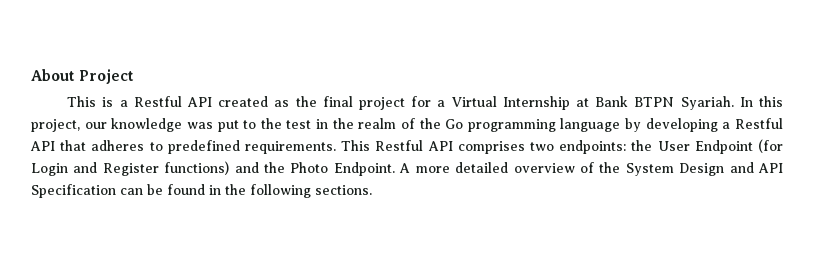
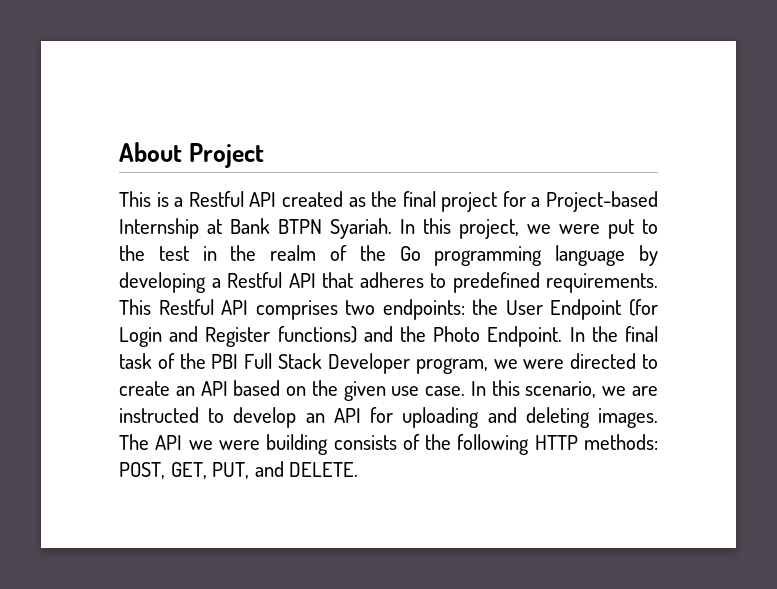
- This is a Restful API created as the final project for a Virtual Internship at Bank BTPN Syariah.
+ This is a Restful API created as the final project for a Project-based Internship at Bank BTPN Syariah.
- In this project, our knowledge was put to the test in the realm of the Go programming language by developing a Restful API that adheres to predefined requirements.
+ In this project, we were put to the test in the realm of the Go programming language by developing a Restful API that adheres to predefined requirements.
- A more detailed overview of the System Design and API Specification can be found in the following sections.
+ In the final task of the PBI Full Stack Developer program, we were directed to create an API based on the given use case. In this scenario, we are instructed to develop an API for uploading and deleting images. The API we were building consists of the following HTTP methods: POST, GET, PUT, and DELETE.

